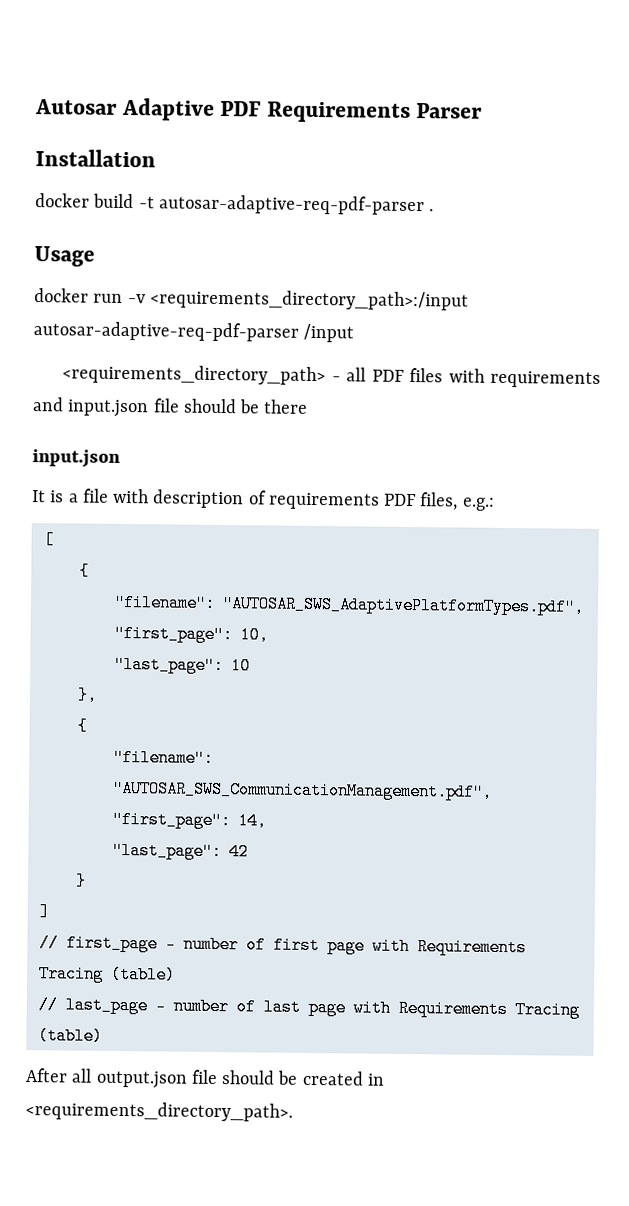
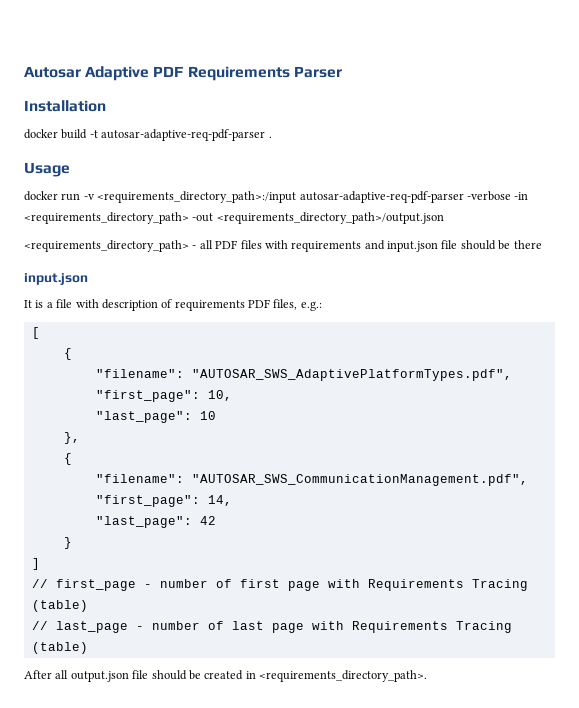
- docker run -v <requirements_directory_path>:/input autosar-adaptive-req-pdf-parser /input
+ docker run -v <requirements_directory_path>:/input autosar-adaptive-req-pdf-parser -verbose -in <requirements_directory_path> -out <requirements_directory_path>/output.json

